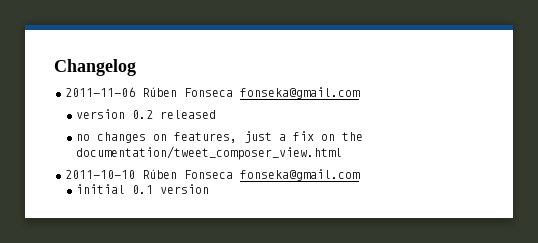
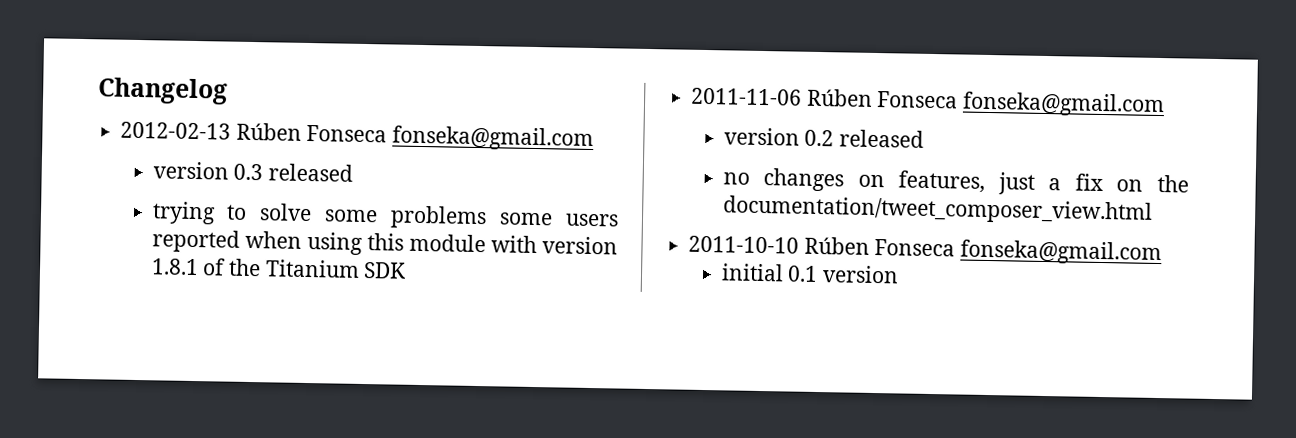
+ 2012-02-13 Rúben Fonseca fonseka@gmail.com
+ version 0.3 released
+ trying to solve some problems some users reported when using this module with version 1.8.1 of the Titanium SDK

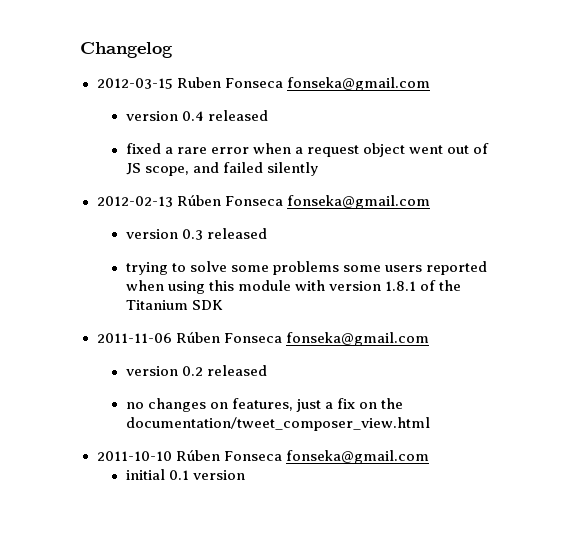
+ 2012-03-15 Ruben Fonseca fonseka@gmail.com
+ version 0.4 released
+ fixed a rare error when a request object went out of JS scope, and failed silently

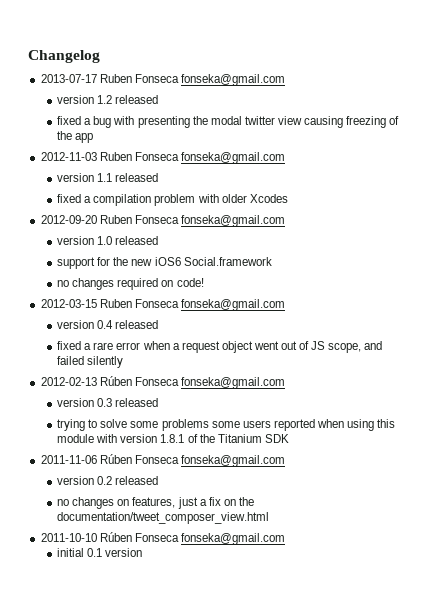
+ 2013-07-17 Ruben Fonseca fonseka@gmail.com
+ version 1.2 released
+ fixed a bug with presenting the modal twitter view causing freezing of the app
+ 2012-11-03 Ruben Fonseca fonseka@gmail.com
+ version 1.1 released
+ fixed a compilation problem with older Xcodes
+ 2012-09-20 Ruben Fonseca fonseka@gmail.com
+ version 1.0 released
+ support for the new iOS6 Social.framework
+ no changes required on code!

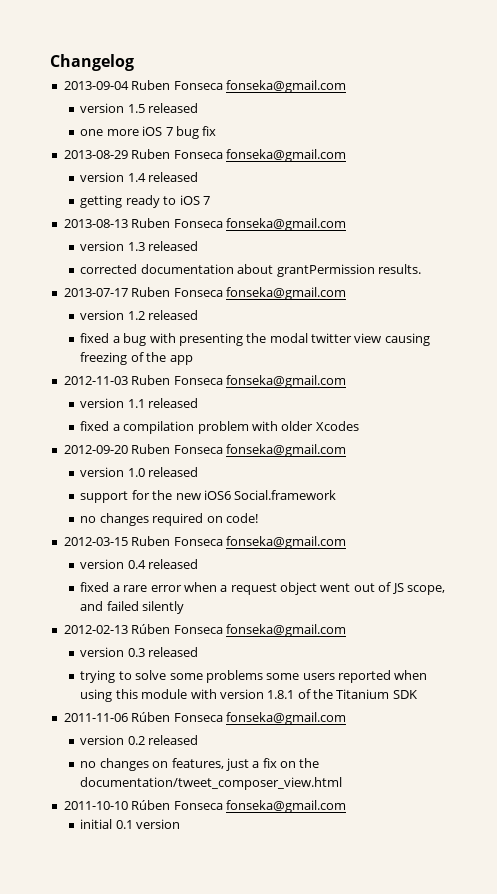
+ 2013-09-04 Ruben Fonseca fonseka@gmail.com
+ version 1.5 released
+ one more iOS 7 bug fix
+ 2013-08-29 Ruben Fonseca fonseka@gmail.com
+ version 1.4 released
+ getting ready to iOS 7
+ 2013-08-13 Ruben Fonseca fonseka@gmail.com
+ version 1.3 released
+ corrected documentation about grantPermission results.

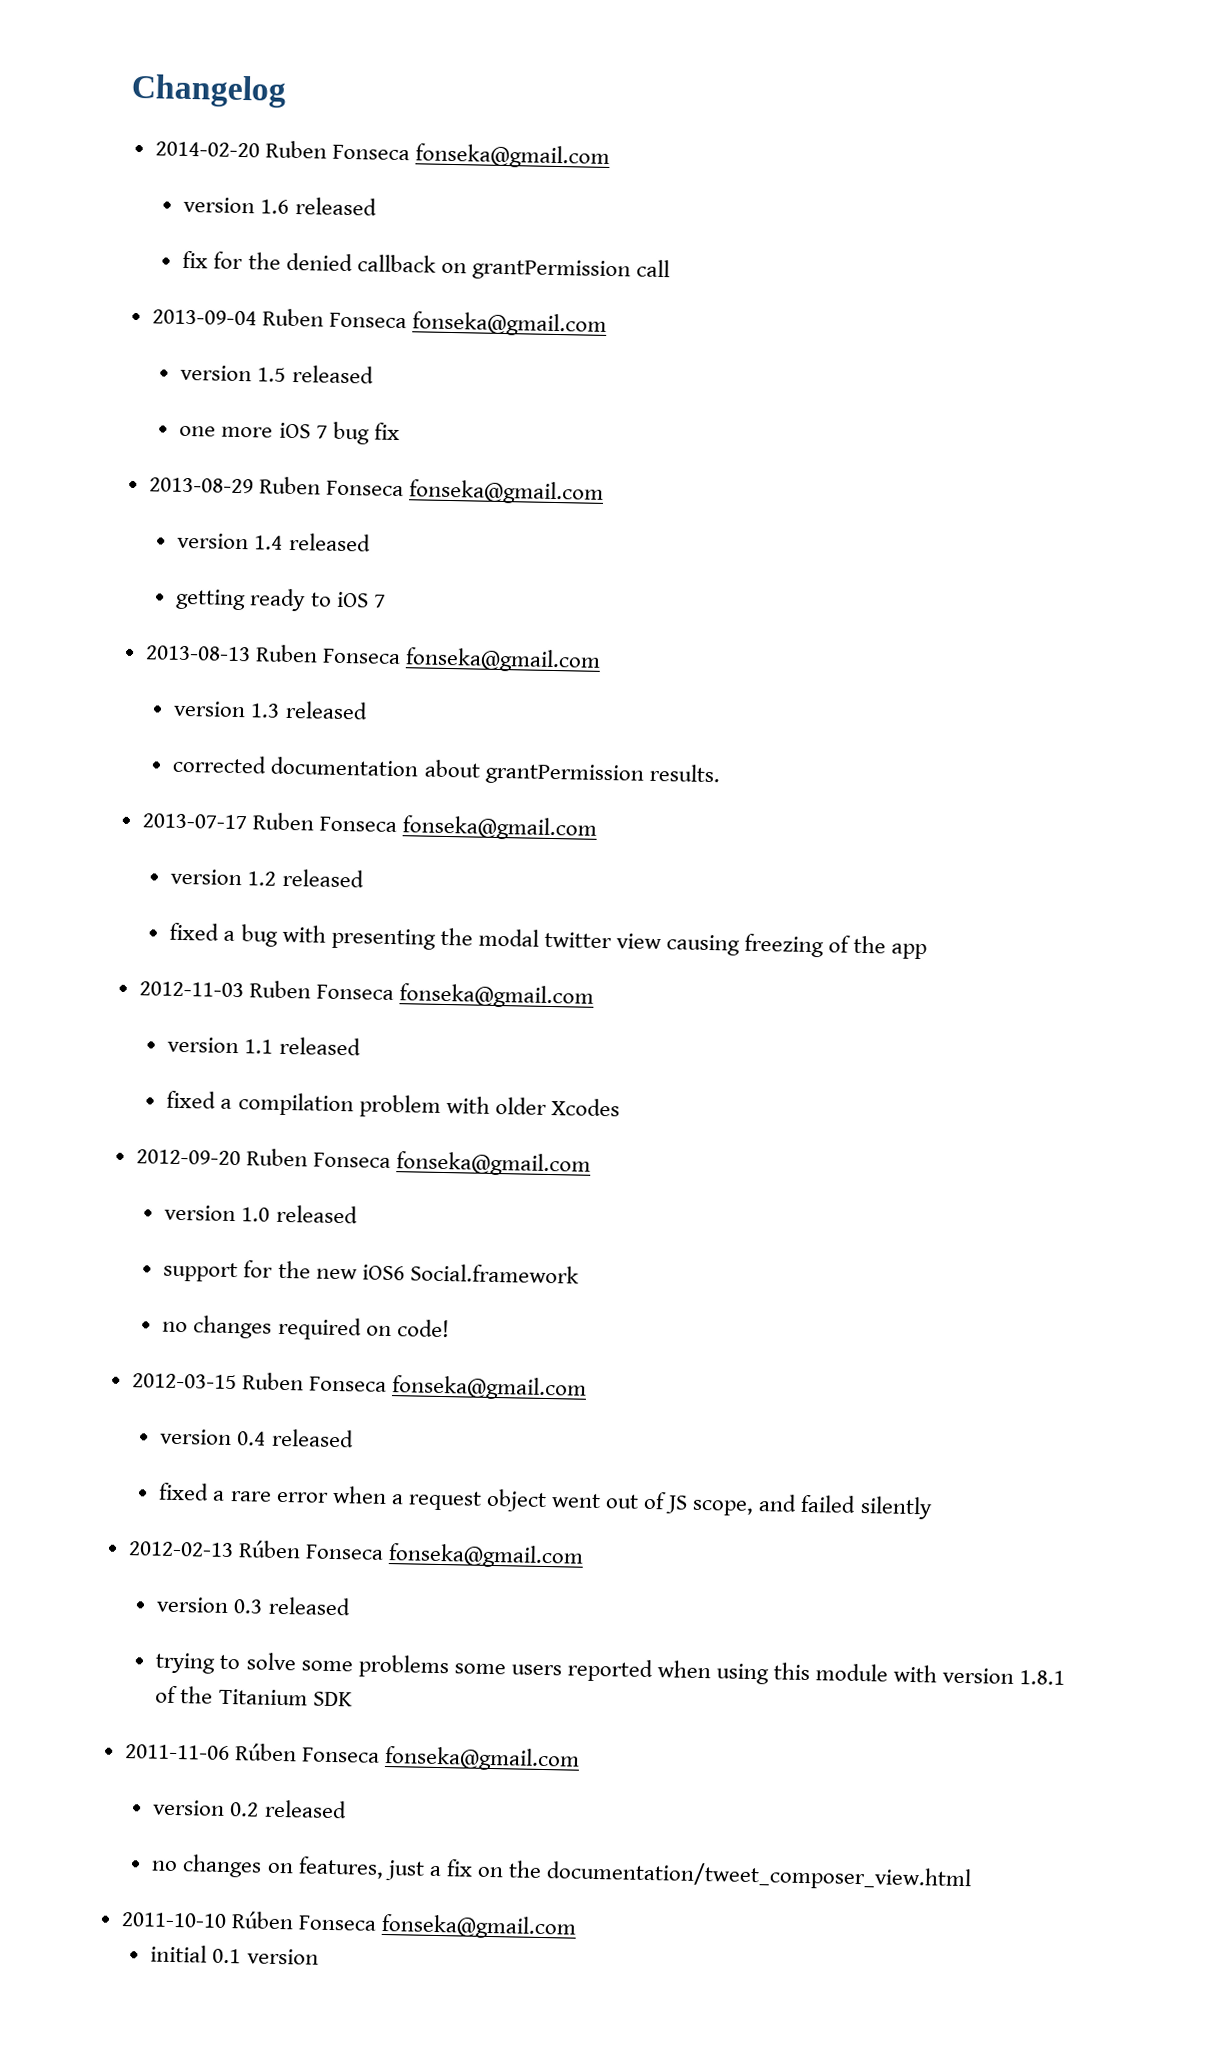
+ 2014-02-20 Ruben Fonseca fonseka@gmail.com
+ version 1.6 released
+ fix for the denied callback on grantPermission call

